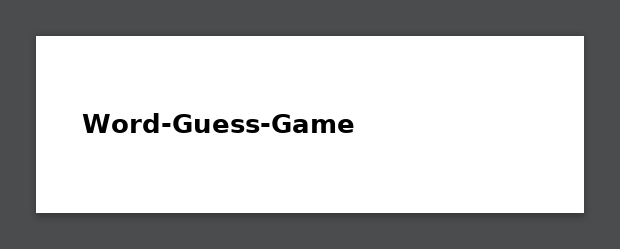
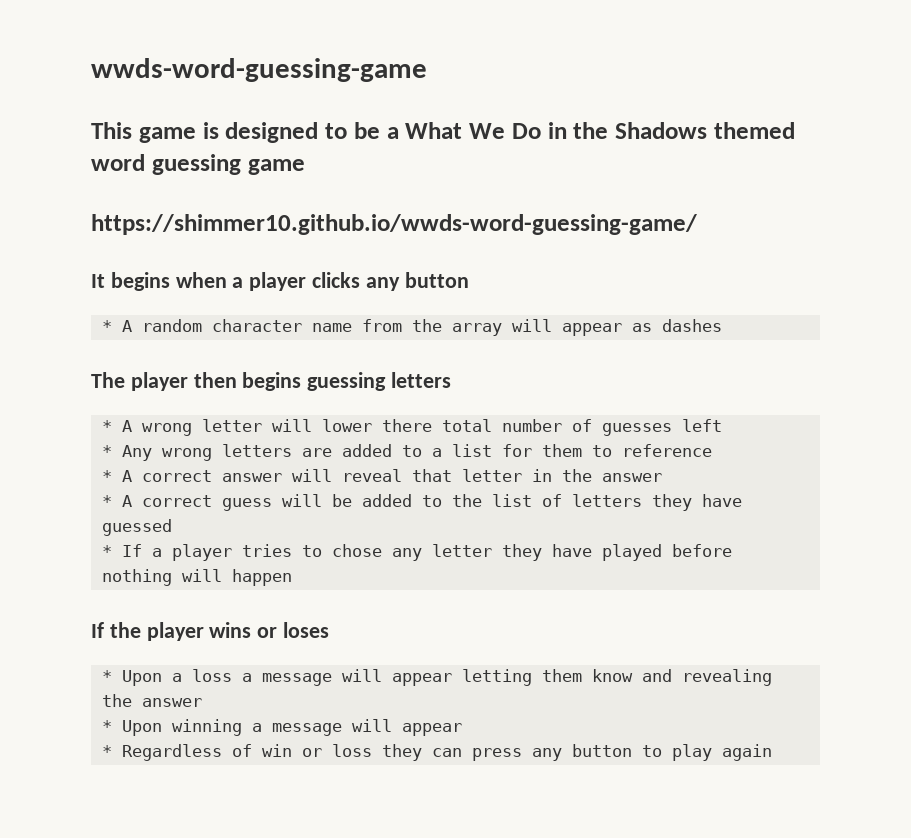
- Word-Guess-Game
+ wwds-word-guessing-game
+ This game is designed to be a What We Do in the Shadows themed word guessing game
+ https://shimmer10.github.io/wwds-word-guessing-game/
+ It begins when a player clicks any button
+ * A random character name from the array will appear as dashes
+ The player then begins guessing letters
+ * A wrong letter will lower there total number of guesses left
+ * Any wrong letters are added to a list for them to reference
+ * A correct answer will reveal that letter in the answer
+ * A correct guess will be added to the list of letters they have guessed
+ * If a player tries to chose any letter they have played before nothing will happen
+ If the player wins or loses
+ * Upon a loss a message will appear letting them know and revealing the answer
+ * Upon winning a message will appear
+ * Regardless of win or loss they can press any button to play again

